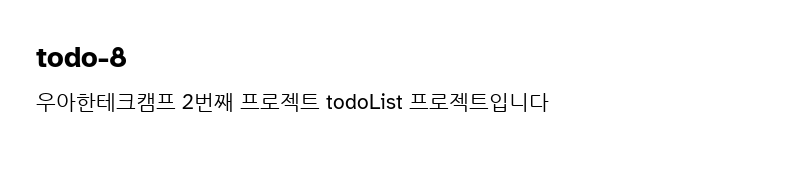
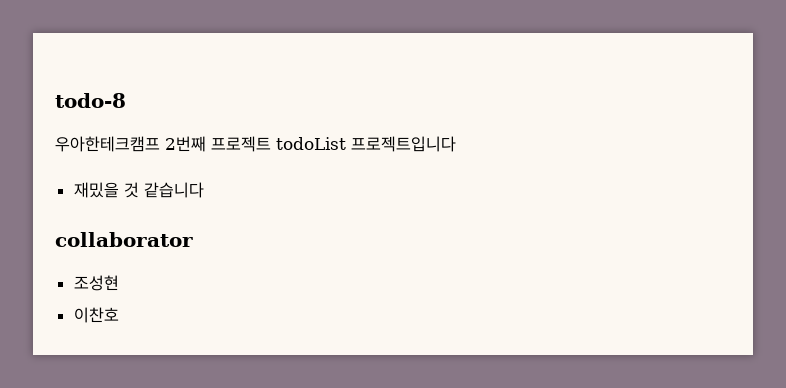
+ 재밌을 것 같습니다
+ collaborator
+ 조성현
+ 이찬호

